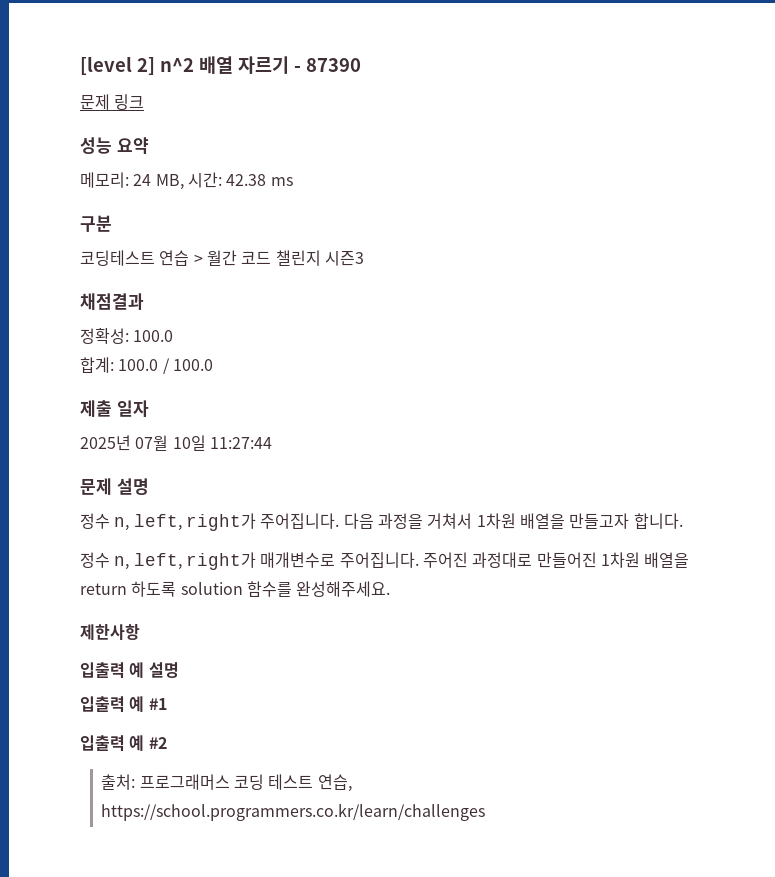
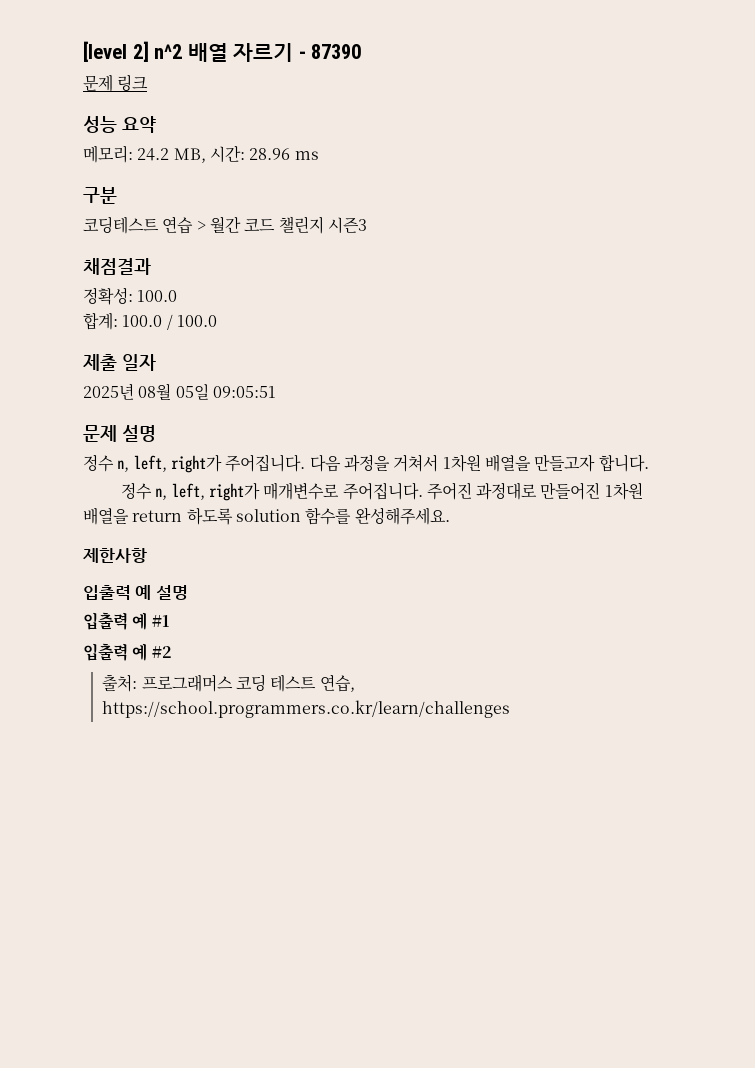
- 메모리: 24 MB, 시간: 42.38 ms
+ 메모리: 24.2 MB, 시간: 28.96 ms
- 2025년 07월 10일 11:27:44
+ 2025년 08월 05일 09:05:51

